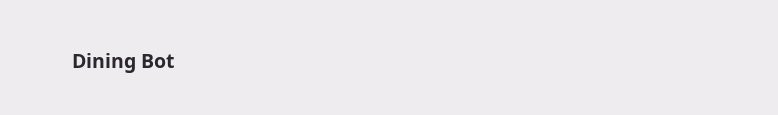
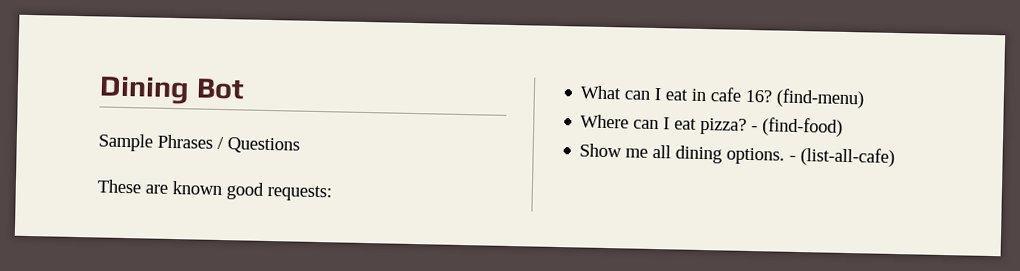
+ Sample Phrases / Questions
+ These are known good requests:
+ What can I eat in cafe 16? (find-menu)
+ Where can I eat pizza? - (find-food)
+ Show me all dining options. - (list-all-cafe)

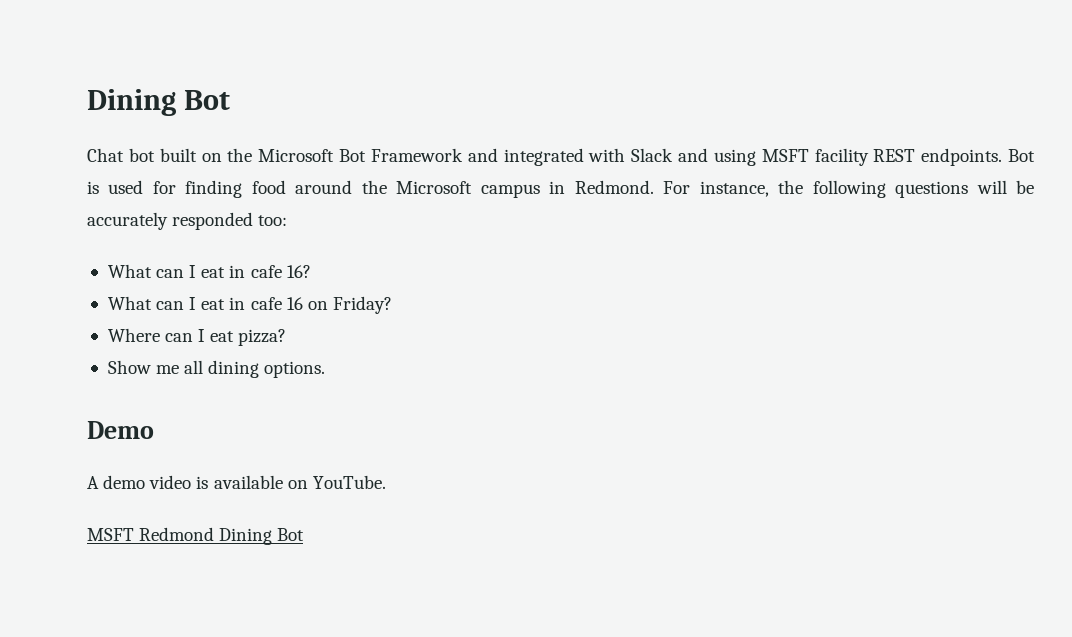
- Sample Phrases / Questions
- These are known good requests:
+ Chat bot built on the Microsoft Bot Framework and integrated with Slack and using MSFT facility REST endpoints. Bot is used for finding food around the Microsoft campus in Redmond. For instance, the following questions will be accurately responded too:
- What can I eat in cafe 16? (find-menu)
+ What can I eat in cafe 16?
+ What can I eat in cafe 16 on Friday?
- - (find-food)
- Show me all dining options. - (list-all-cafe)
+ Show me all dining options.
+ Demo
+ A demo video is available on YouTube.
+ MSFT Redmond Dining Bot

